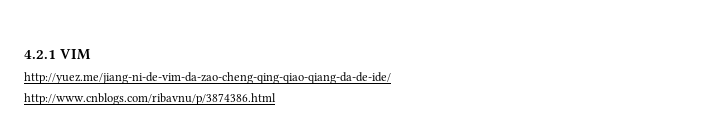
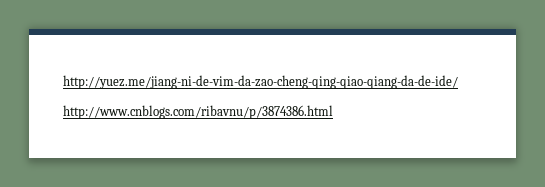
- 4.2.1 VIM

